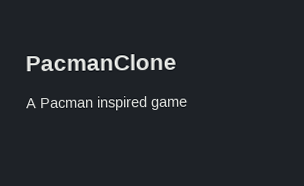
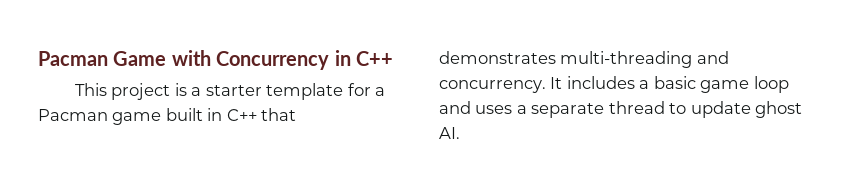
- PacmanClone
- A Pacman inspired game
+ Pacman Game with Concurrency in C++
+ This project is a starter template for a Pacman game built in C++ that demonstrates multi-threading and concurrency. It includes a basic game loop and uses a separate thread to update ghost AI.

